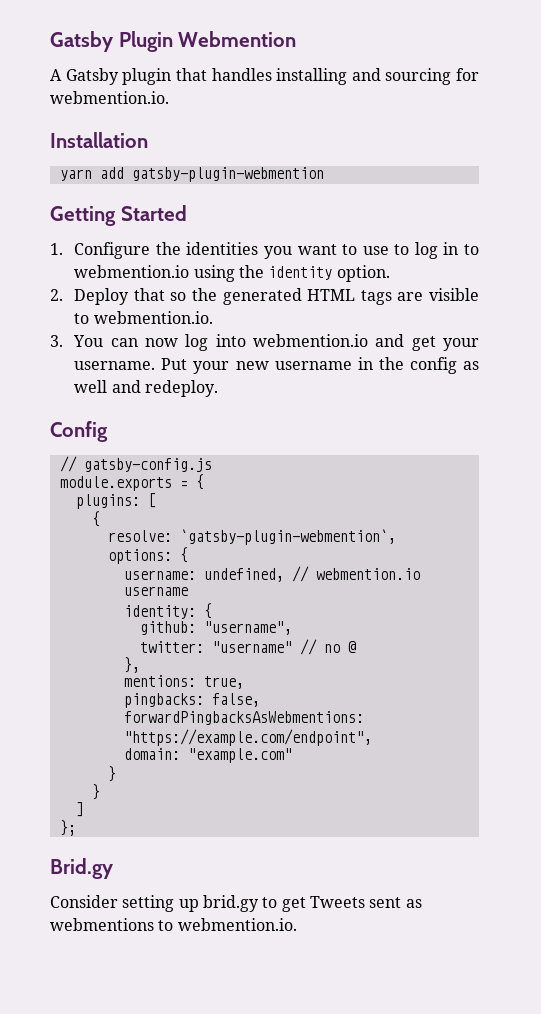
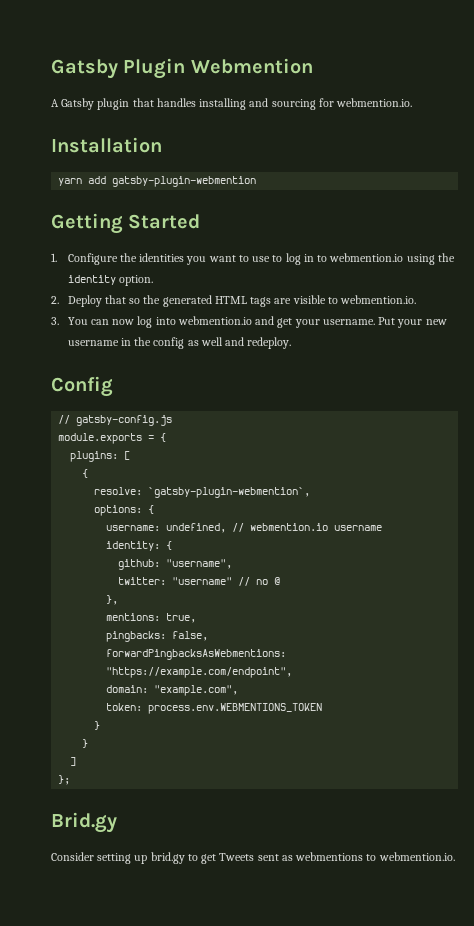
- domain: "example.com"
+ domain: "example.com",
+ token: process.env.WEBMENTIONS_TOKEN

